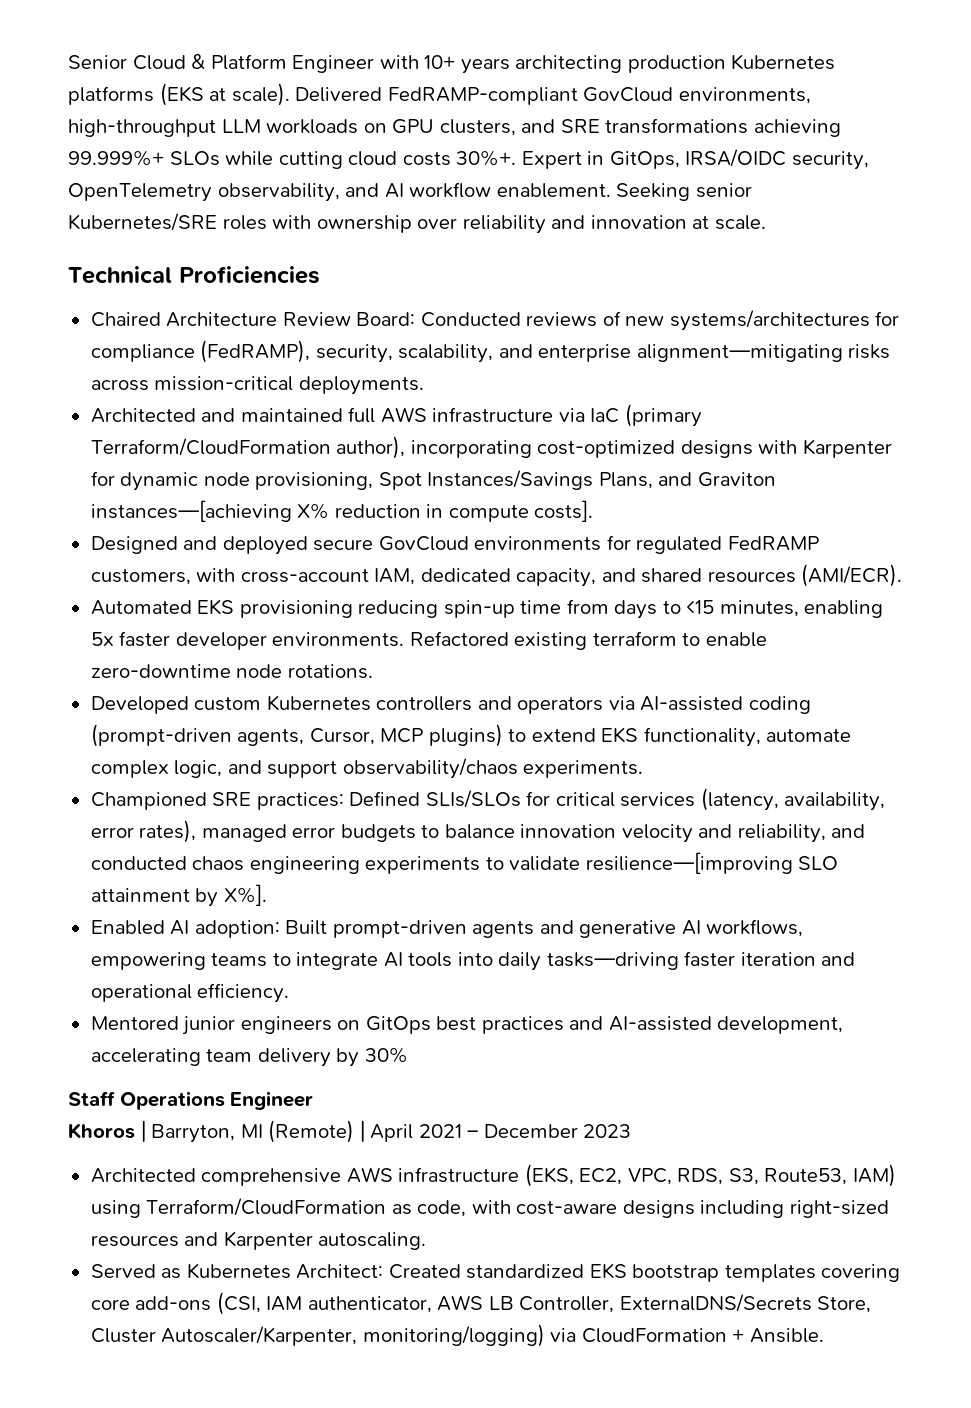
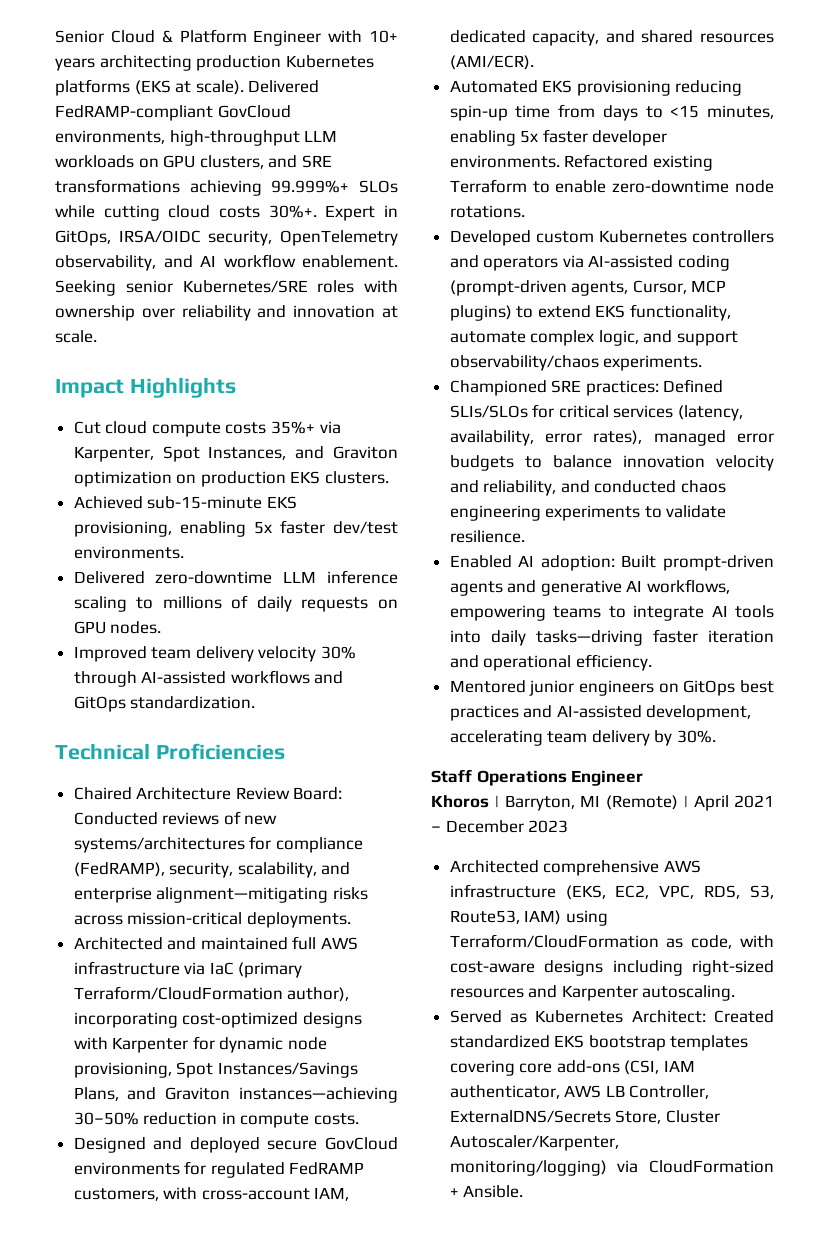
+ Impact Highlights
+ Cut cloud compute costs 35%+ via Karpenter, Spot Instances, and Graviton optimization on production EKS clusters.
+ Achieved sub-15-minute EKS provisioning, enabling 5x faster dev/test environments.
+ Delivered zero-downtime LLM inference scaling to millions of daily requests on GPU nodes.
+ Improved team delivery velocity 30% through AI-assisted workflows and GitOps standardization.
- Architected and maintained full AWS infrastructure via IaC (primary Terraform/CloudFormation author), incorporating cost-optimized designs with Karpenter for dynamic node provisioning, Spot Instances/Savings Plans, and Graviton instances—[achieving X% reduction in compute costs].
+ Architected and maintained full AWS infrastructure via IaC (primary Terraform/CloudFormation author), incorporating cost-optimized designs with Karpenter for dynamic node provisioning, Spot Instances/Savings Plans, and Graviton instances—achieving 30–50% reduction in compute costs.
- Refactored existing terraform to enable zero-downtime node rotations.
+ Refactored existing Terraform to enable zero-downtime node rotations.
- Championed SRE practices: Defined SLIs/SLOs for critical services (latency, availability, error rates), managed error budgets to balance innovation velocity and reliability, and conducted chaos engineering experiments to validate resilience—[improving SLO attainment by X%].
+ Championed SRE practices: Defined SLIs/SLOs for critical services (latency, availability, error rates), managed error budgets to balance innovation velocity and reliability, and conducted chaos engineering experiments to validate resilience.
- Mentored junior engineers on GitOps best practices and AI-assisted development, accelerating team delivery by 30%
+ Mentored junior engineers on GitOps best practices and AI-assisted development, accelerating team delivery by 30%.

